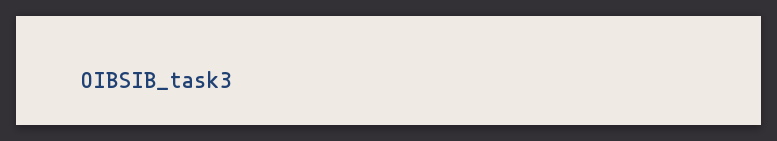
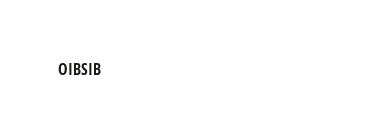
- OIBSIB_task3
+ OIBSIB

